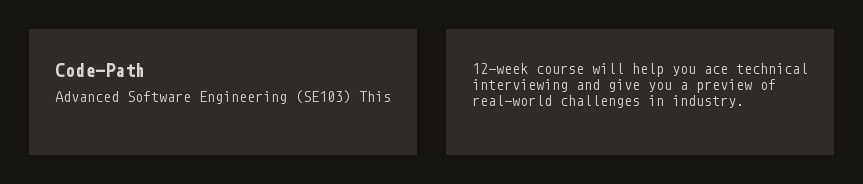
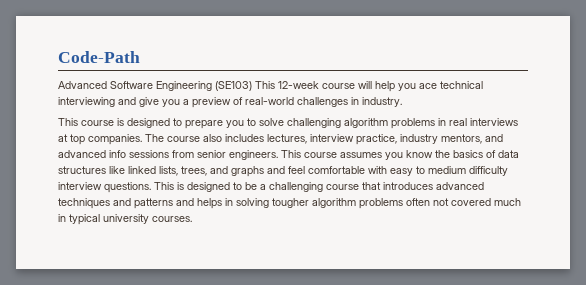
+ This course is designed to prepare you to solve challenging algorithm problems in real interviews at top companies. The course also includes lectures, interview practice, industry mentors, and advanced info sessions from senior engineers. This course assumes you know the basics of data structures like linked lists, trees, and graphs and feel comfortable with easy to medium difficulty interview questions. This is designed to be a challenging course that introduces advanced techniques and patterns and helps in solving tougher algorithm problems often not covered much in typical university courses.

